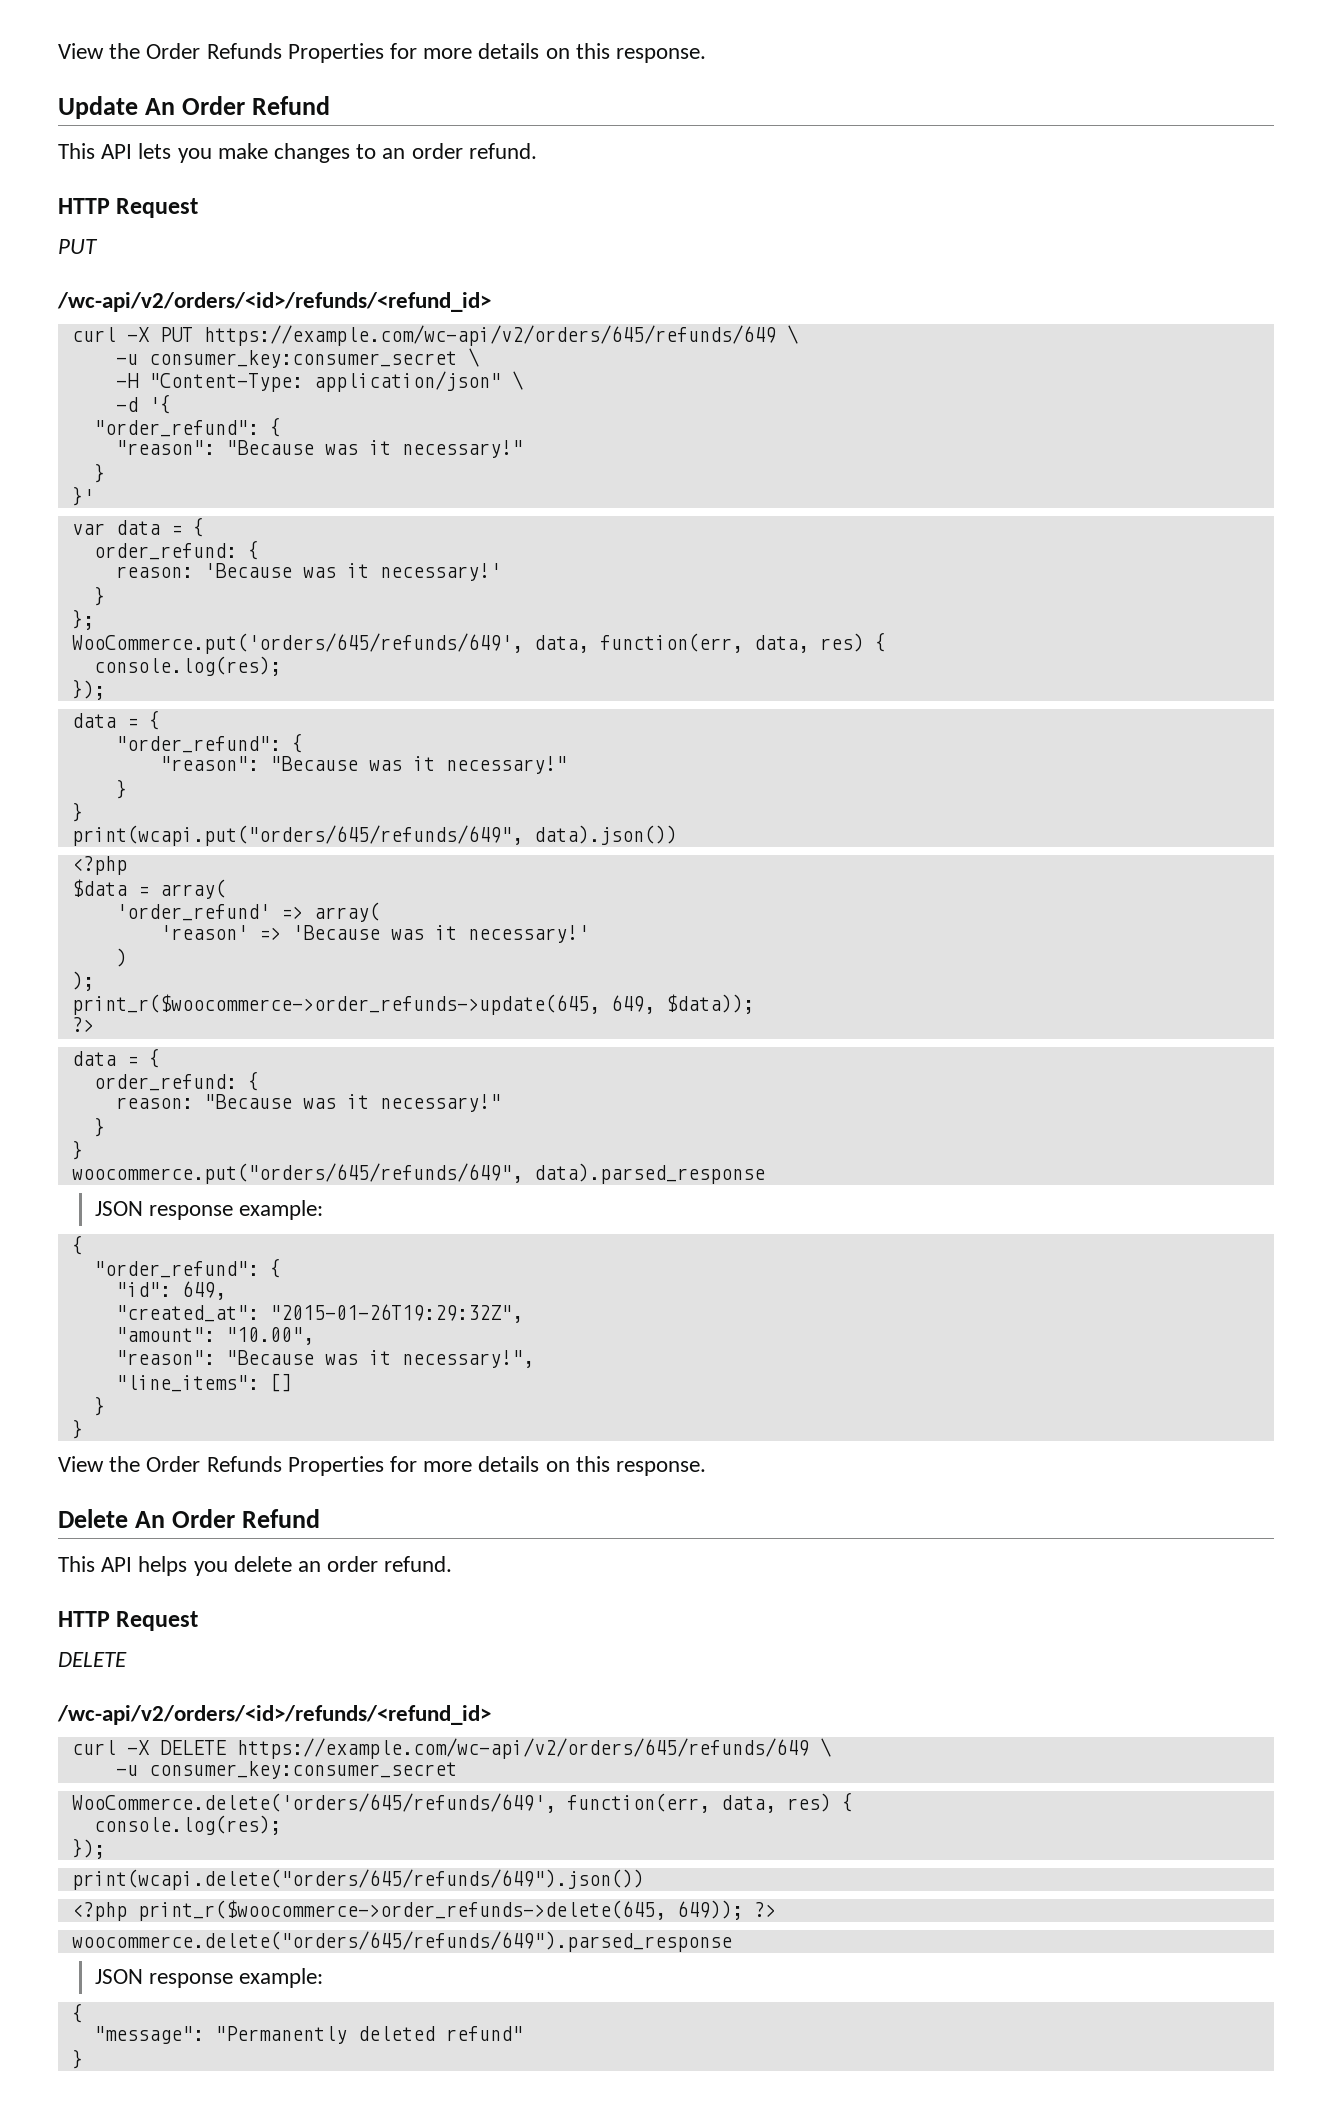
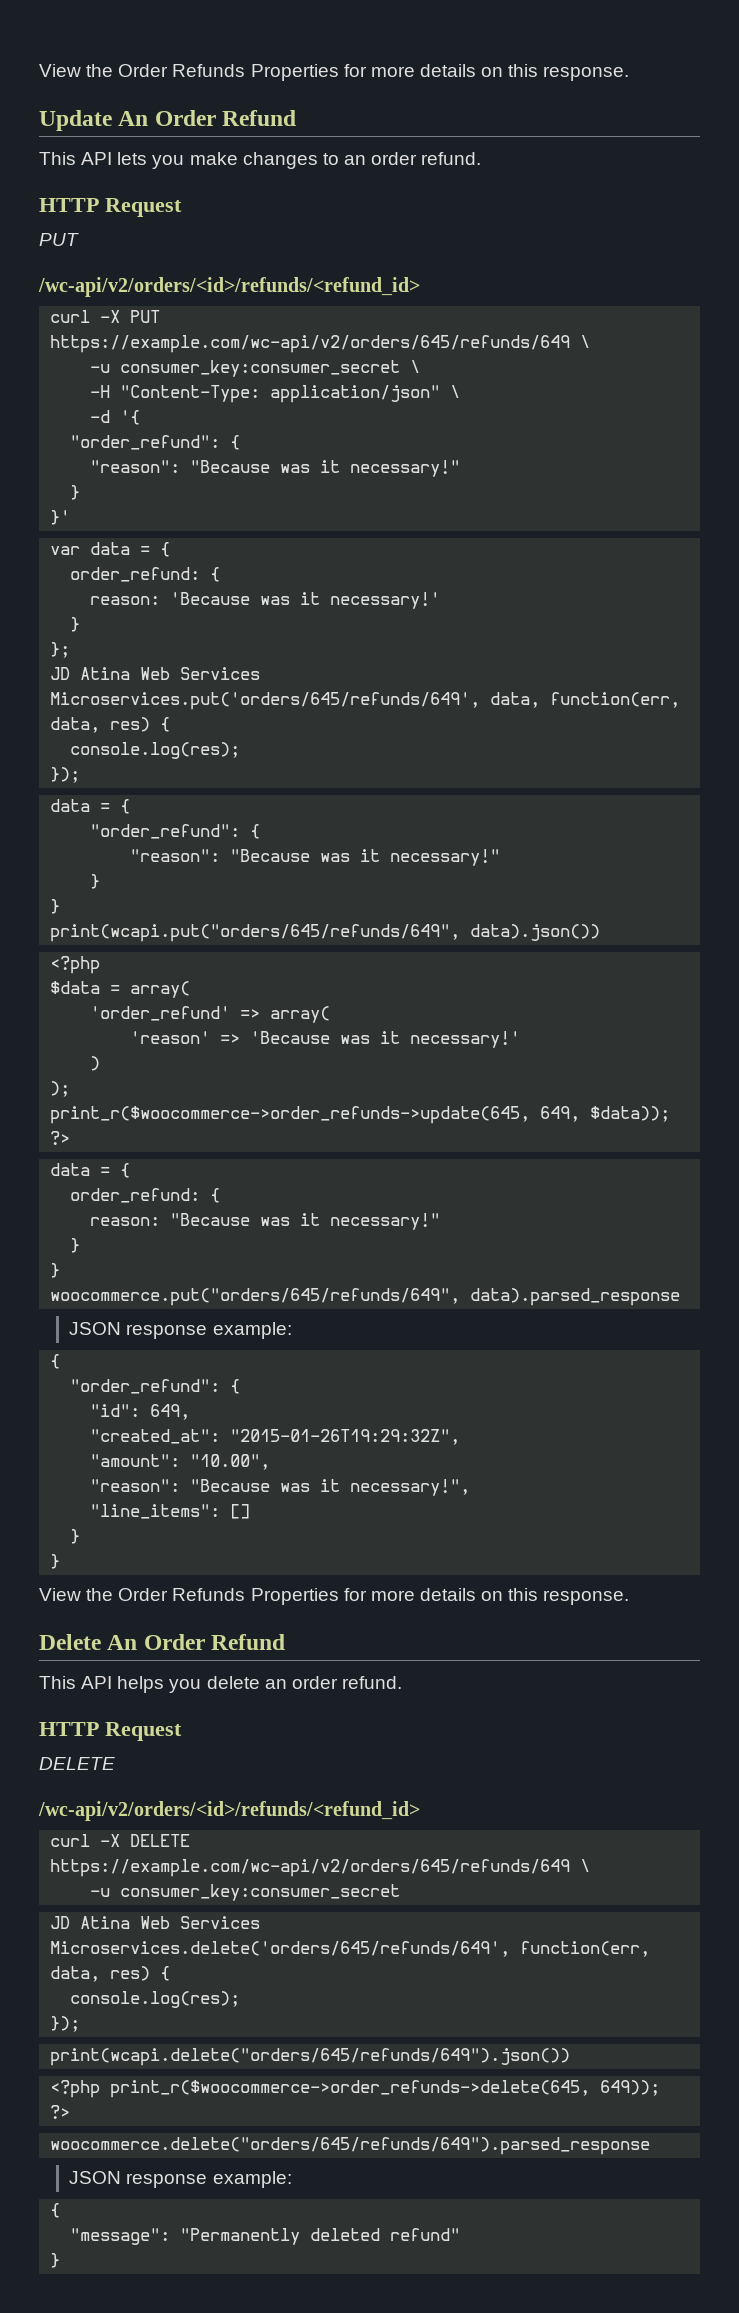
- WooCommerce.put('orders/645/refunds/649', data, function(err, data, res) {
+ JD Atina Web Services Microservices.put('orders/645/refunds/649', data, function(err, data, res) {
- WooCommerce.delete('orders/645/refunds/649', function(err, data, res) {
+ JD Atina Web Services Microservices.delete('orders/645/refunds/649', function(err, data, res) {

